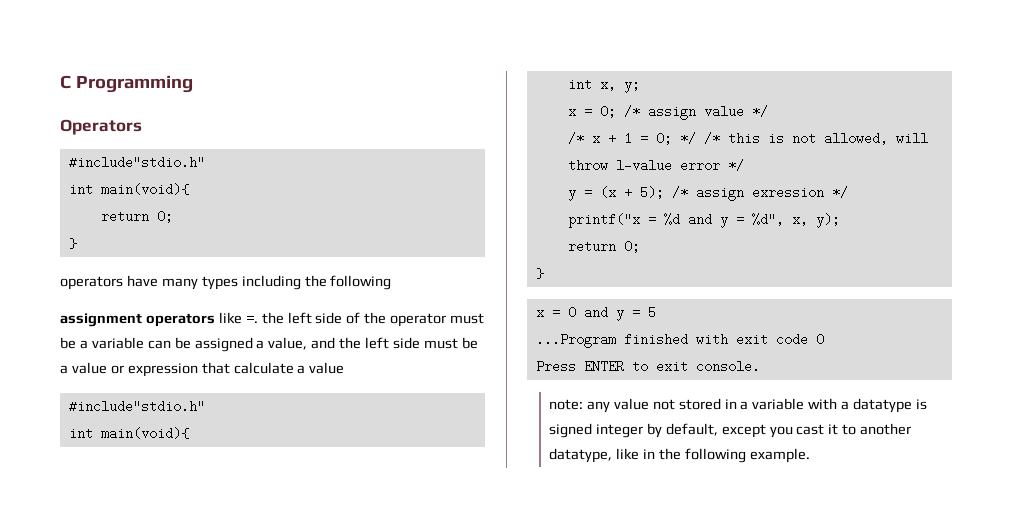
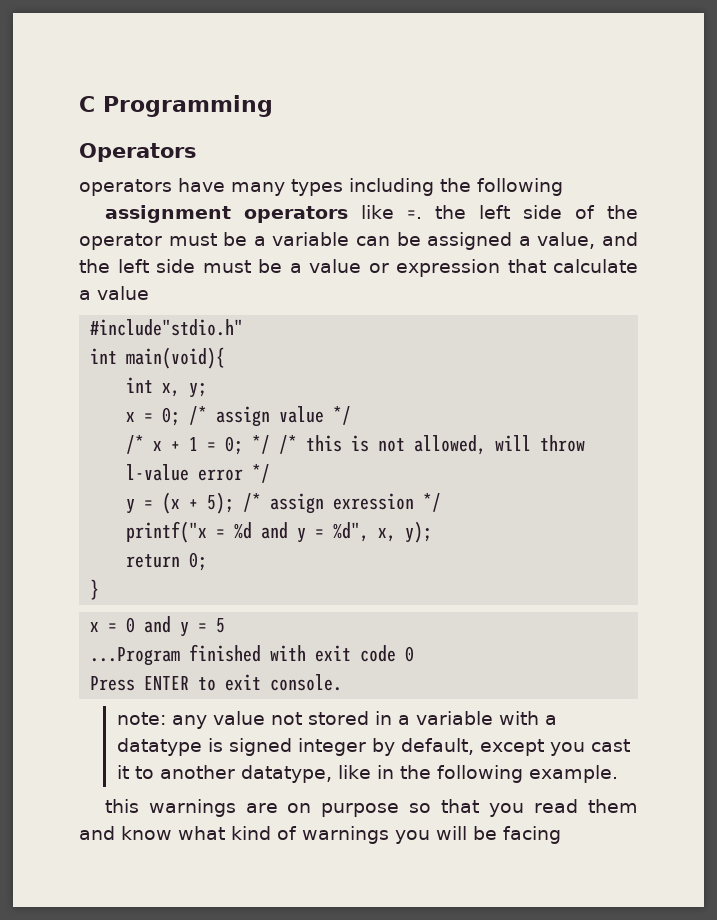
  Operators
- #include"stdio.h"
- int main(void){
- return 0;
- }
+ this warnings are on purpose so that you read them and know what kind of warnings you will be facing

